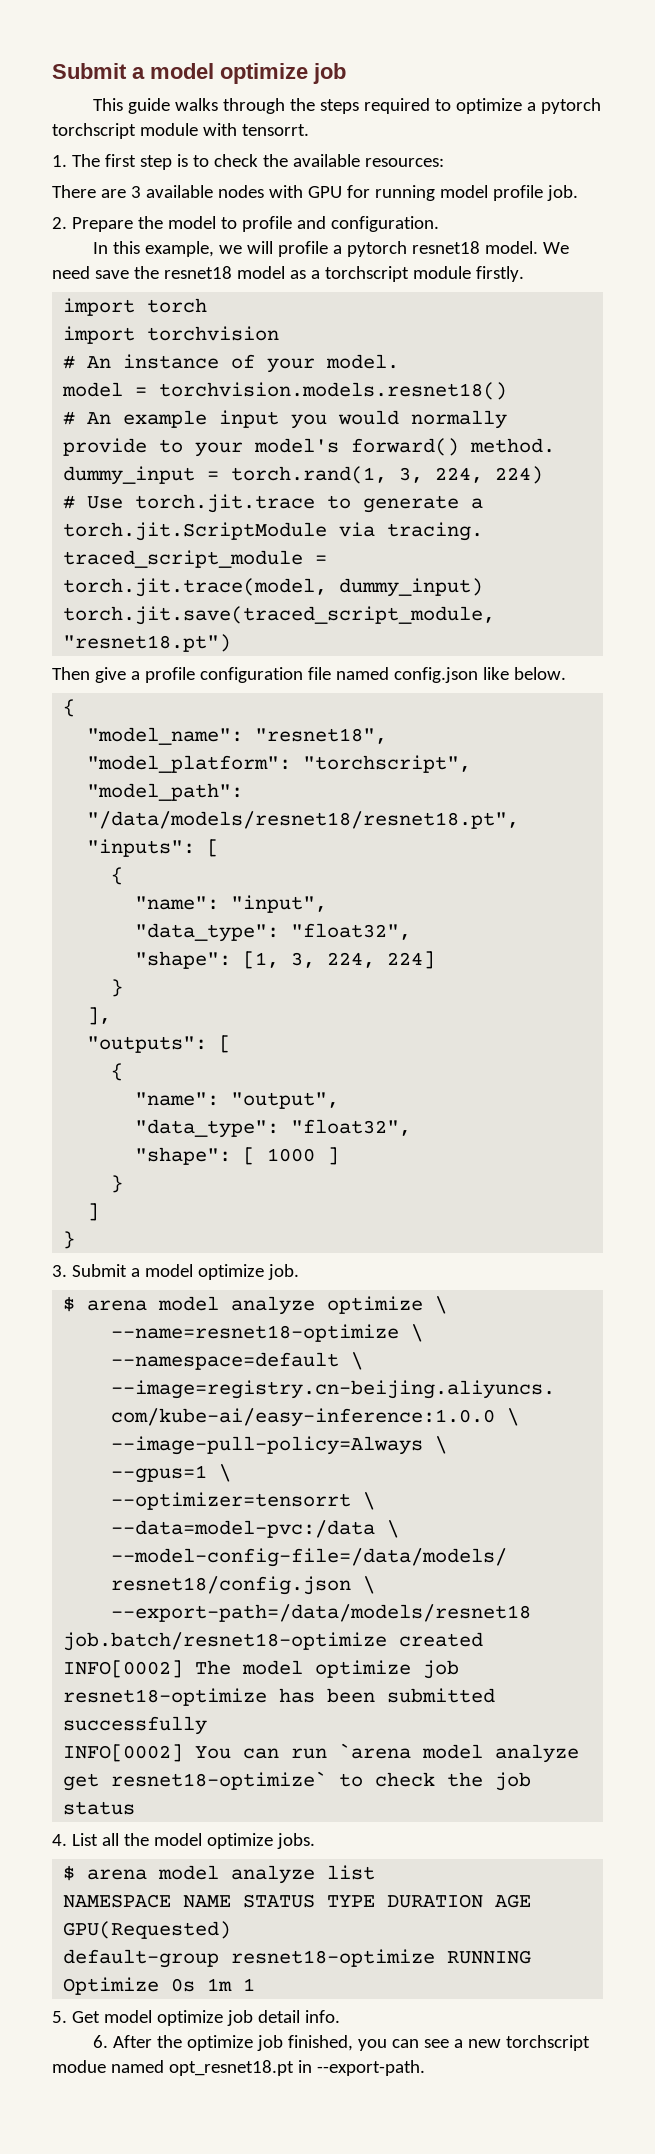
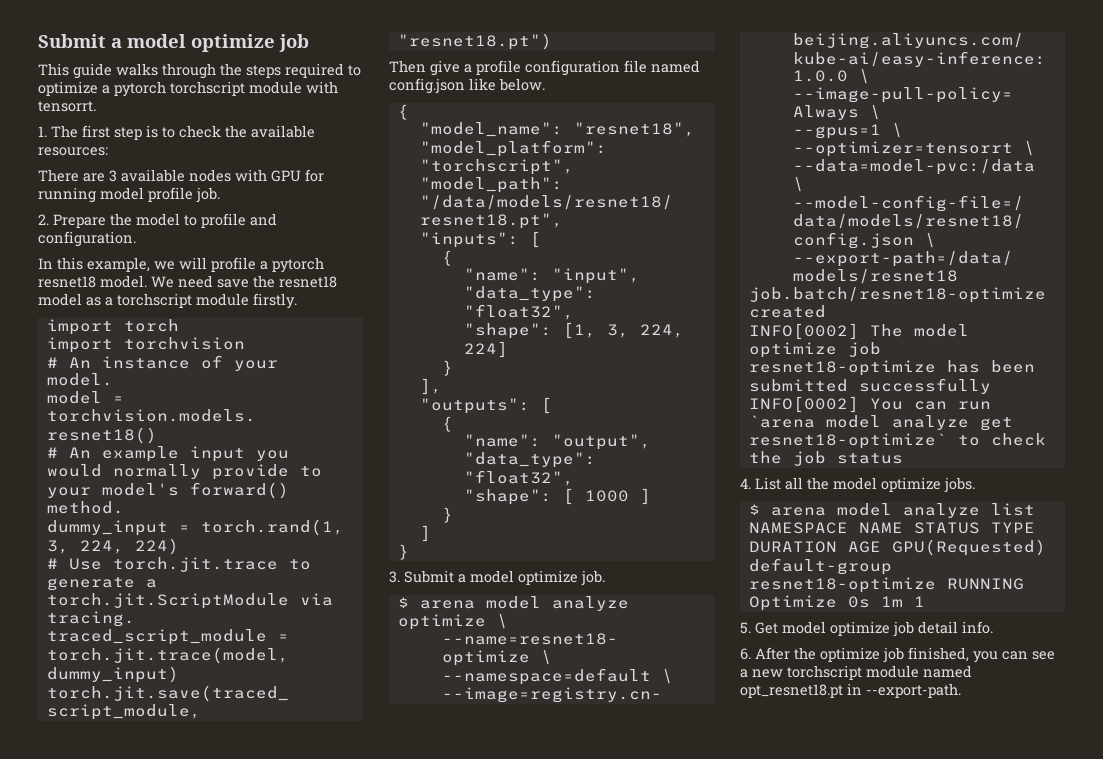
- 6. After the optimize job finished, you can see a new torchscript modue named opt_resnet18.pt in --export-path.
+ 6. After the optimize job finished, you can see a new torchscript module named opt_resnet18.pt in --export-path.

